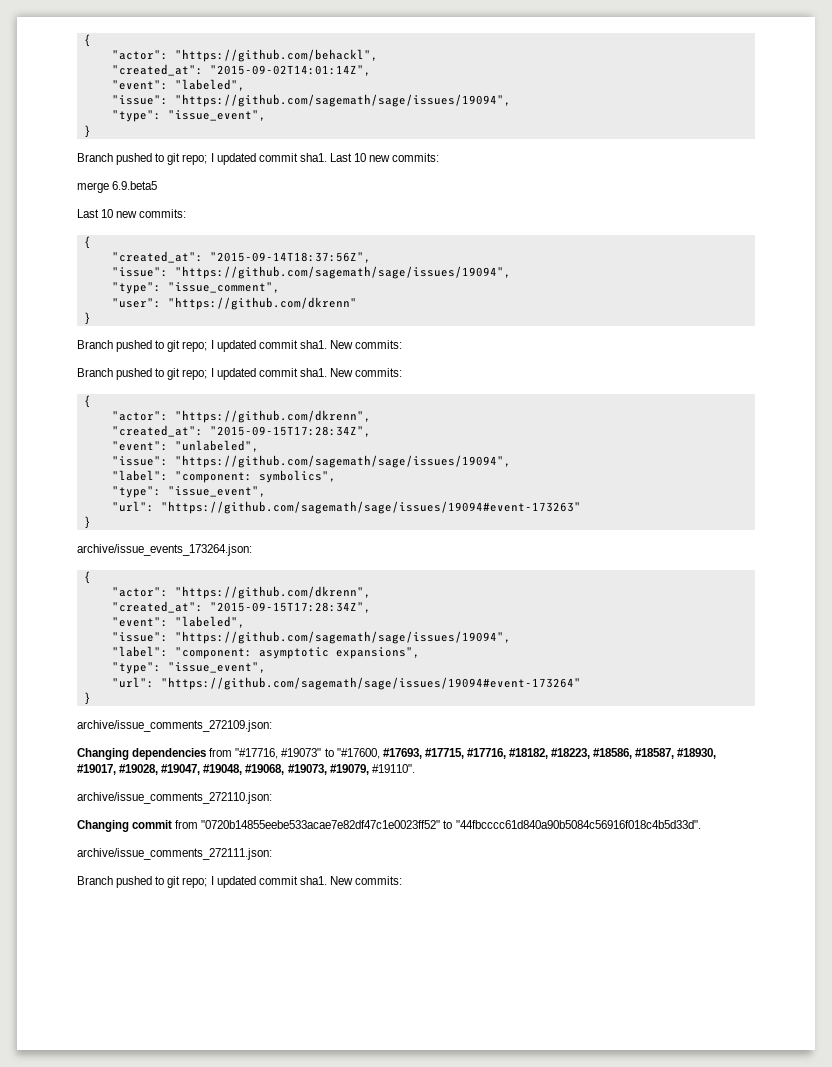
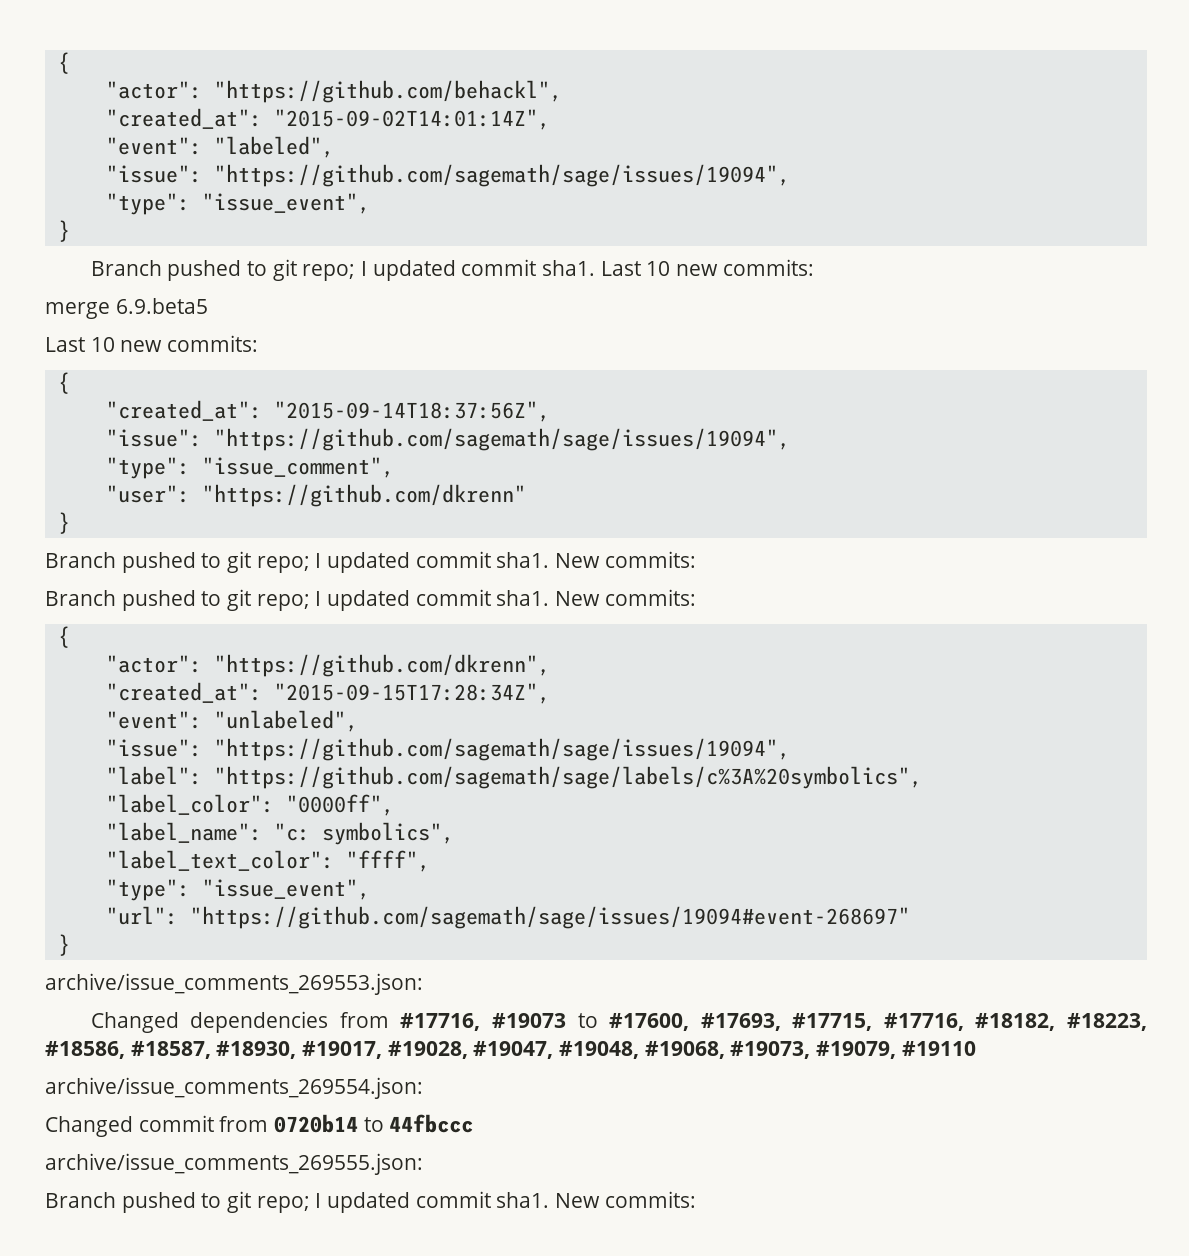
- "label": "component: symbolics",
+ "label": "https://github.com/sagemath/sage/labels/c%3A%20symbolics",
+ "label_color": "0000ff",
+ "label_name": "c: symbolics",
+ "label_text_color": "ffff",
  "type": "issue_event",
- "url": "https://github.com/sagemath/sage/issues/19094#event-173263"
+ "url": "https://github.com/sagemath/sage/issues/19094#event-268697"
  }
- archive/issue_events_173264.json:
- {
- "actor": "https://github.com/dkrenn",
- "created_at": "2015-09-15T17:28:34Z",
- "event": "labeled",
- "issue": "https://github.com/sagemath/sage/issues/19094",
- "label": "component: asymptotic expansions",
- "type": "issue_event",
- "url": "https://github.com/sagemath/sage/issues/19094#event-173264"
- }
- archive/issue_comments_272109.json:
- Changing dependencies from "#17716, #19073" to "#17600, #17693, #17715, #17716, #18182, #18223, #18586, #18587, #18930, #19017, #19028, #19047, #19048, #19068, #19073, #19079, #19110".
- archive/issue_comments_272110.json:
- Changing commit from "0720b14855eebe533acae7e82df47c1e0023ff52" to "44fbcccc61d840a90b5084c56916f018c4b5d33d".
- archive/issue_comments_272111.json:
+ archive/issue_comments_269553.json:
+ Changed dependencies from #17716, #19073 to #17600, #17693, #17715, #17716, #18182, #18223, #18586, #18587, #18930, #19017, #19028, #19047, #19048, #19068, #19073, #19079, #19110
+ archive/issue_comments_269554.json:
+ Changed commit from 0720b14 to 44fbccc
+ archive/issue_comments_269555.json:

